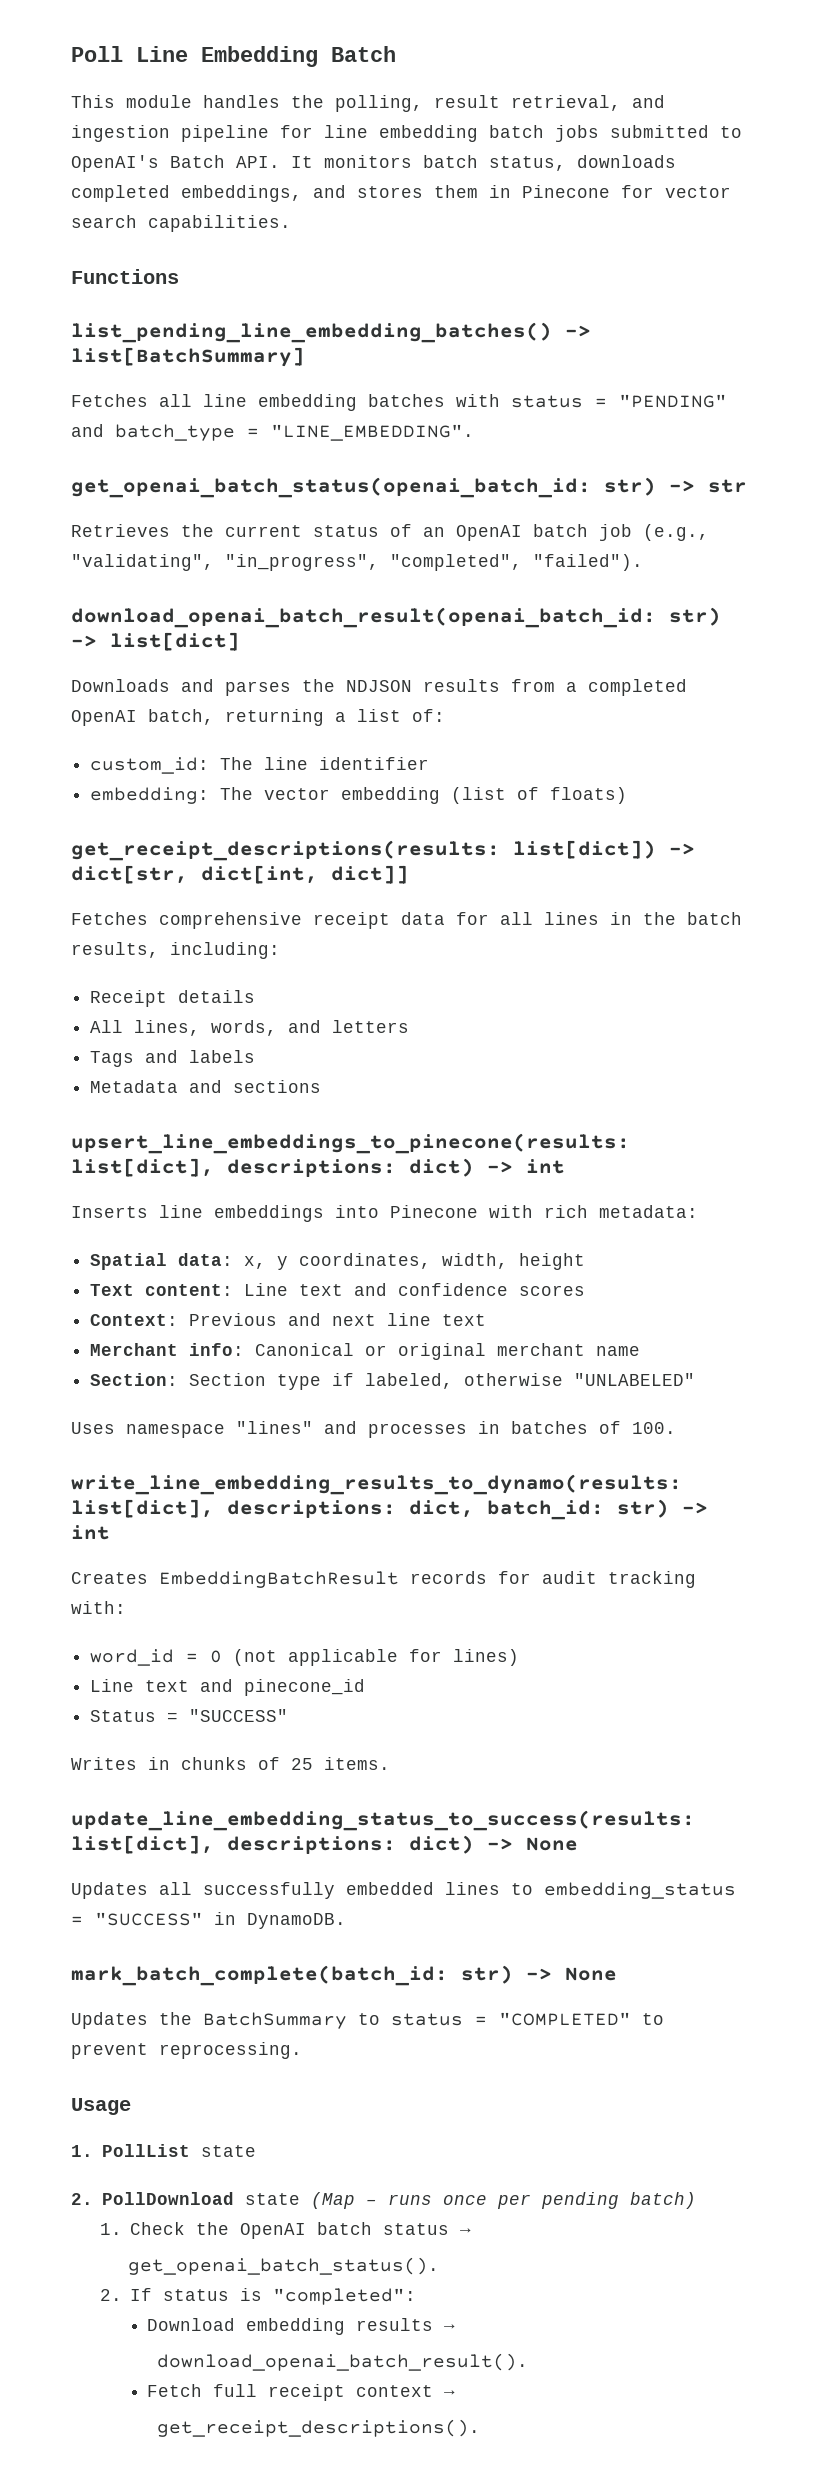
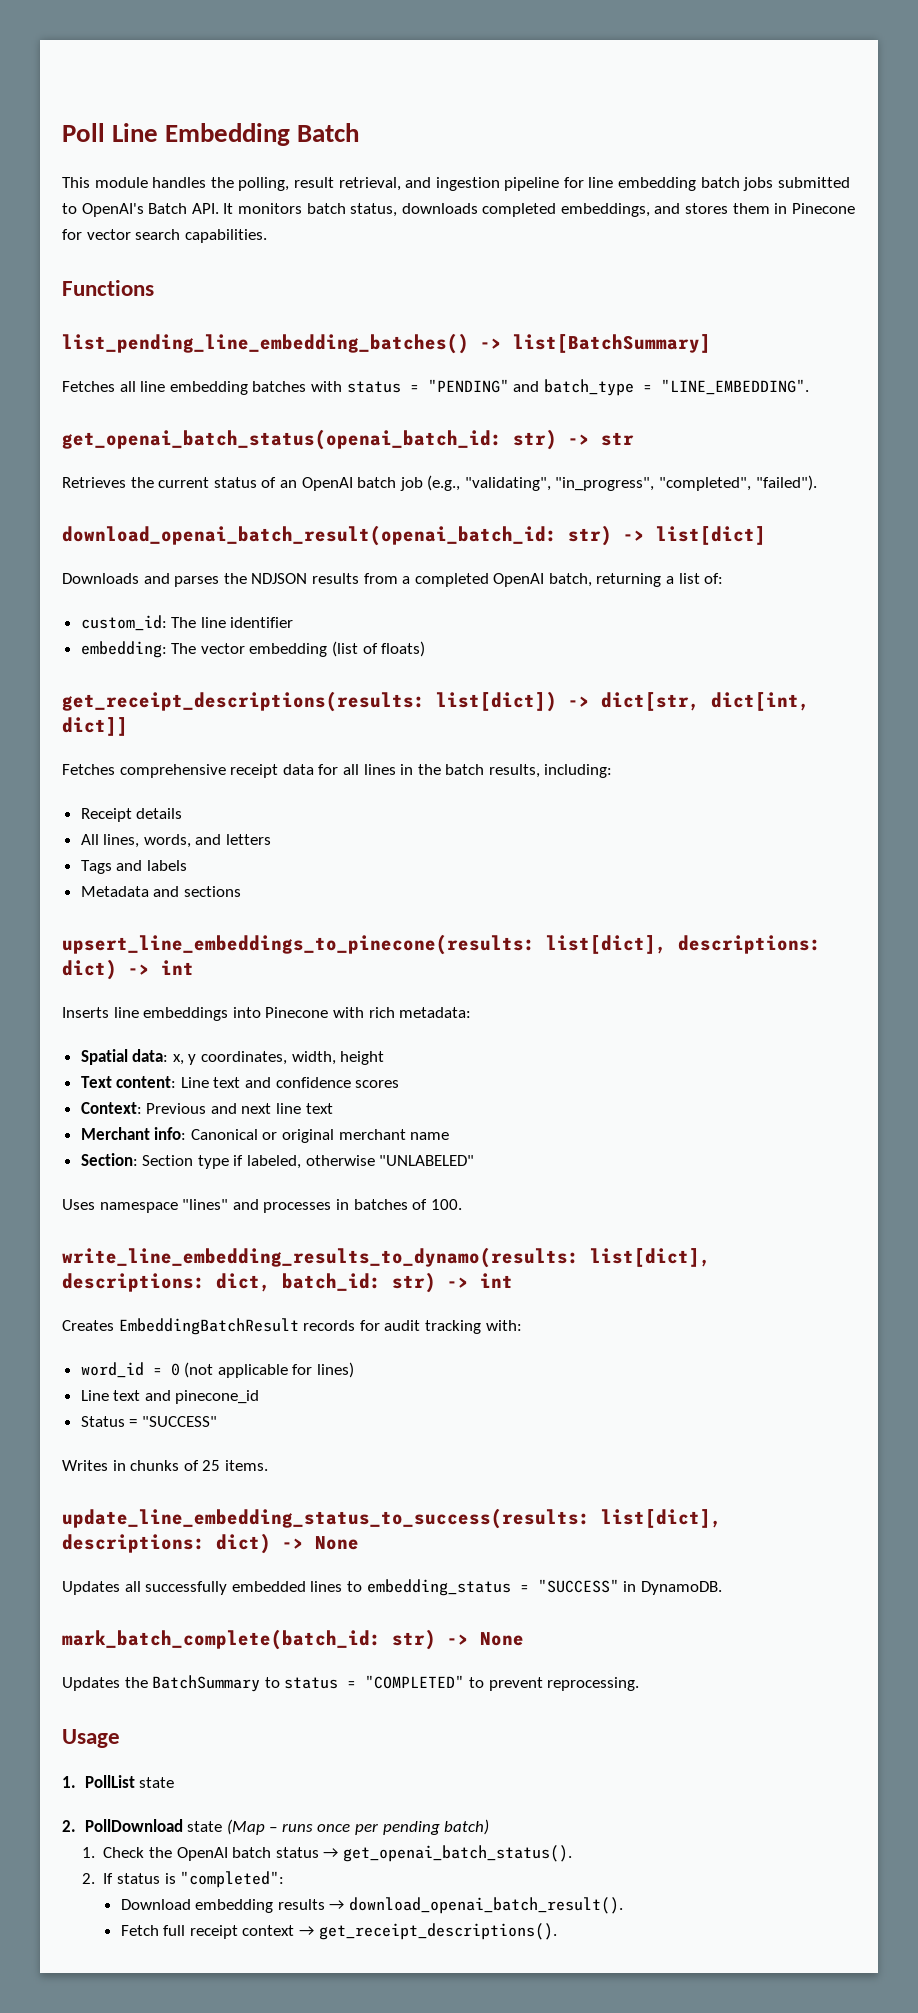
- 1. Check the OpenAI batch status →
- get_openai_batch_status().
+ 1. Check the OpenAI batch status → get_openai_batch_status().
- Download embedding results →
- download_openai_batch_result().
+ Download embedding results → download_openai_batch_result().
- Fetch full receipt context →
- get_receipt_descriptions().
+ Fetch full receipt context → get_receipt_descriptions().

